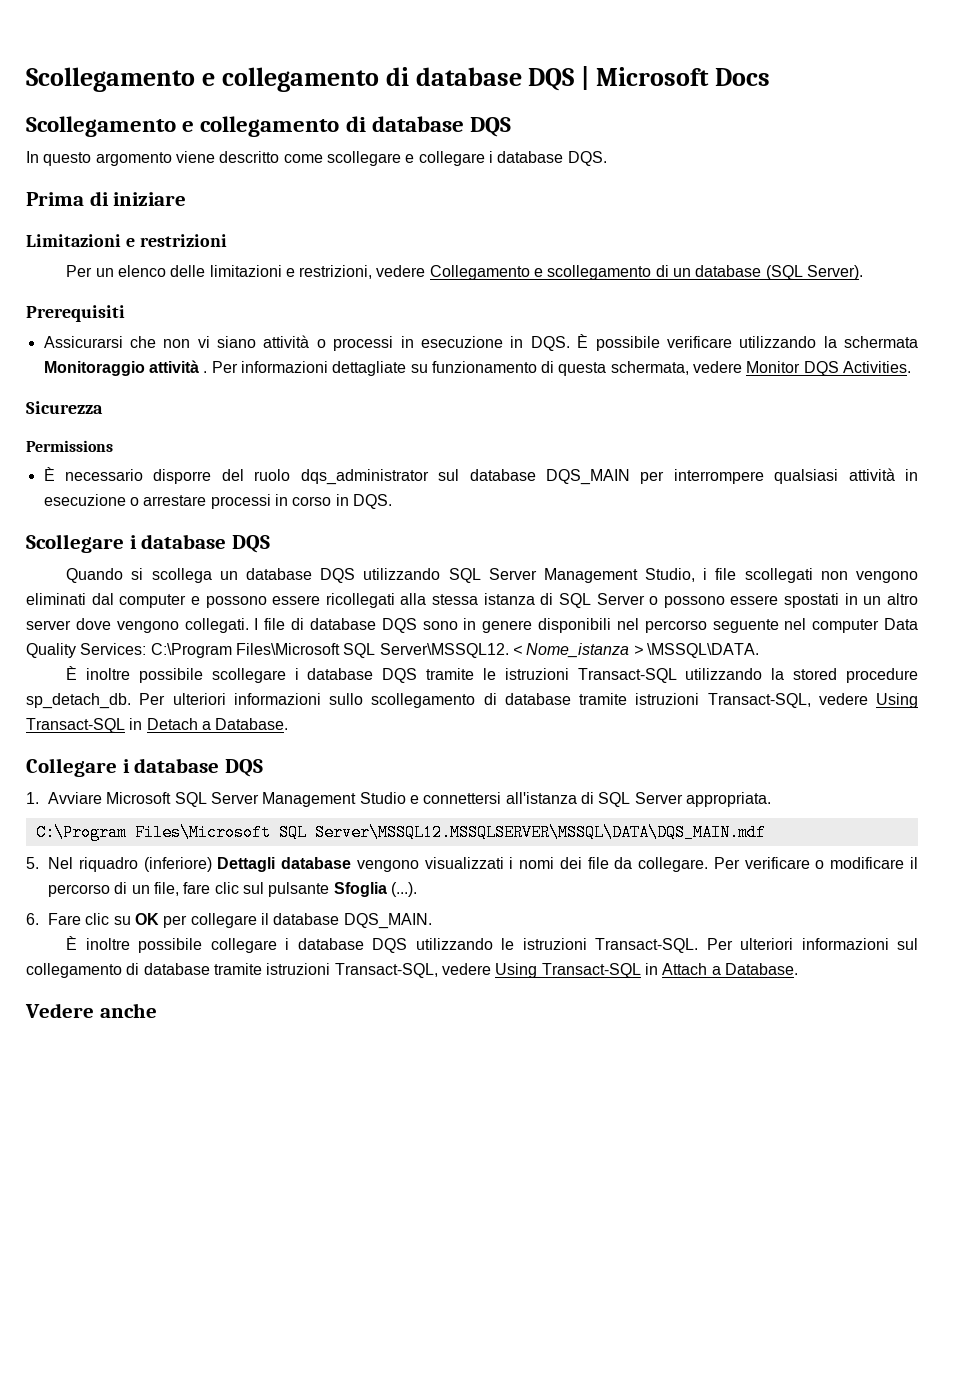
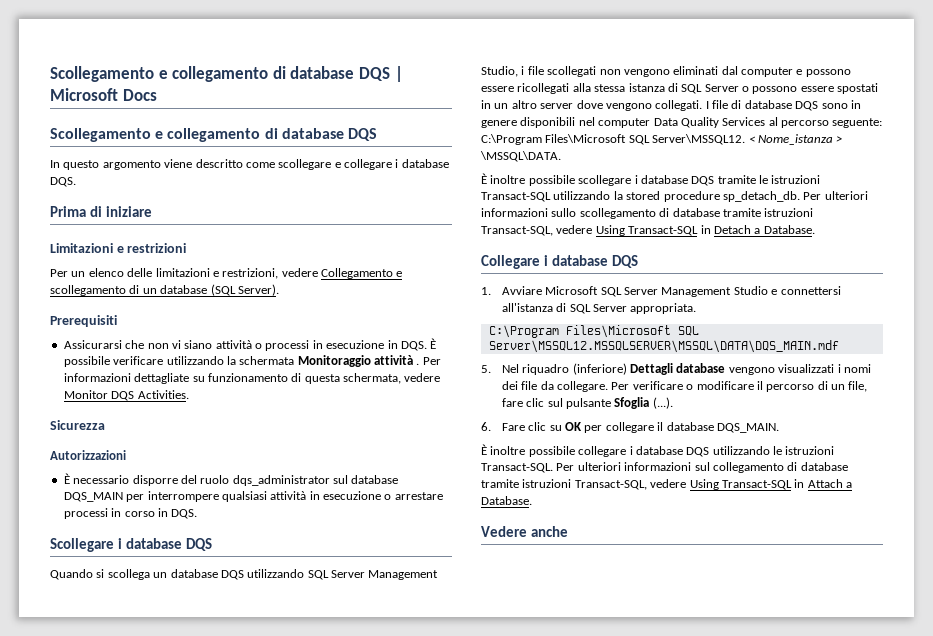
- Permissions
+ Autorizzazioni
- I file di database DQS sono in genere disponibili nel percorso seguente nel computer Data Quality Services: C:\Program Files\Microsoft SQL Server\MSSQL12.
+ I file di database DQS sono in genere disponibili nel computer Data Quality Services al percorso seguente: C:\Program Files\Microsoft SQL Server\MSSQL12.

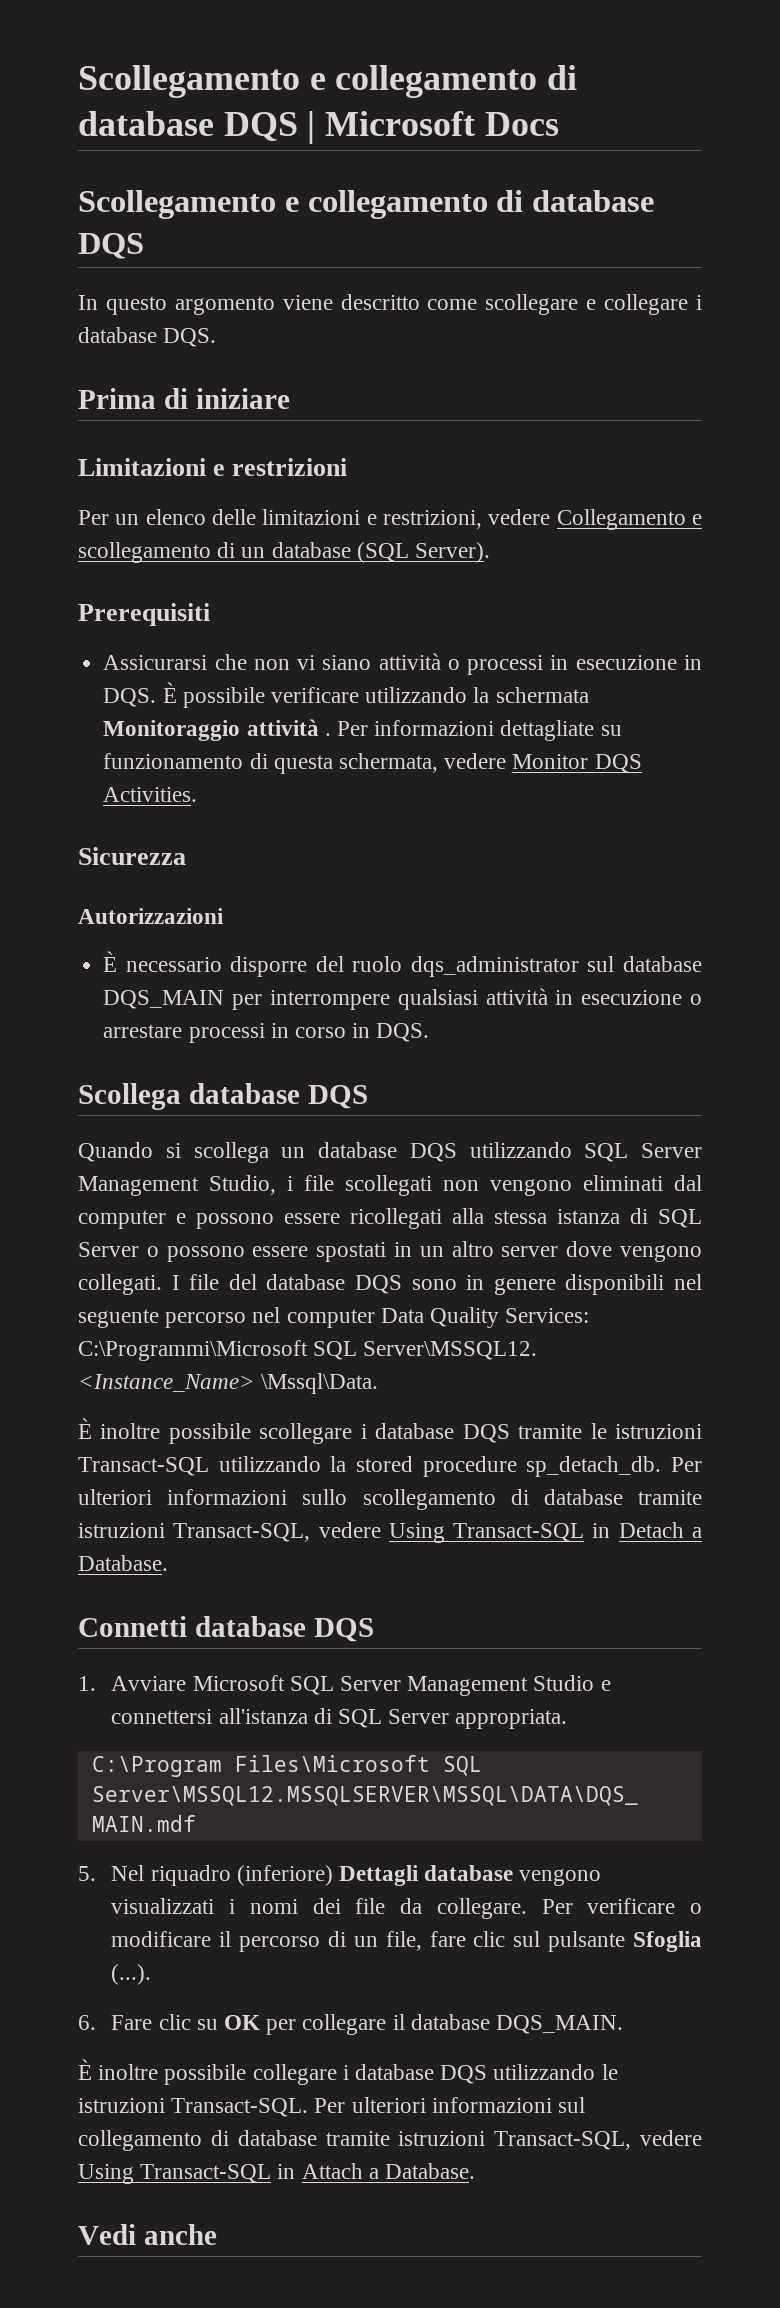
- Scollegare i database DQS
+ Scollega database DQS
- I file di database DQS sono in genere disponibili nel computer Data Quality Services al percorso seguente: C:\Program Files\Microsoft SQL Server\MSSQL12. < Nome_istanza > \MSSQL\DATA.
+ I file del database DQS sono in genere disponibili nel seguente percorso nel computer Data Quality Services: C:\Programmi\Microsoft SQL Server\MSSQL12. <Instance_Name> \Mssql\Data.
- Collegare i database DQS
+ Connetti database DQS
- Vedere anche
+ Vedi anche

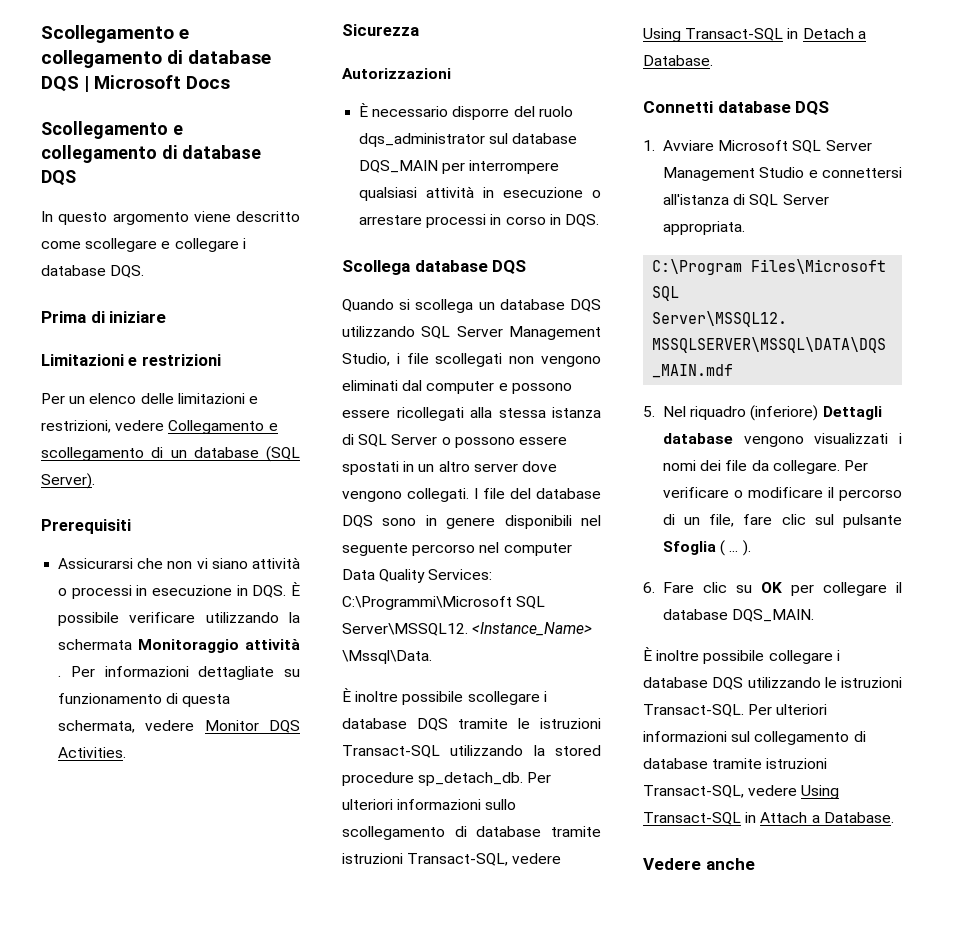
- Per verificare o modificare il percorso di un file, fare clic sul pulsante Sfoglia (...).
+ Per verificare o modificare il percorso di un file, fare clic sul pulsante Sfoglia ( ... ).
- Vedi anche
+ Vedere anche

